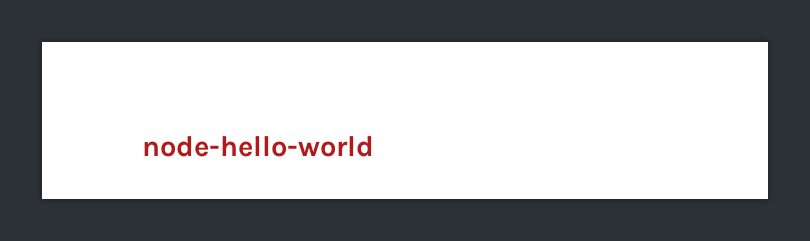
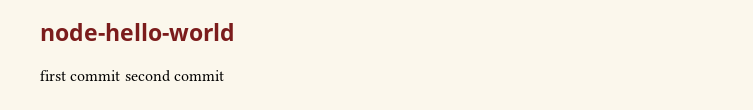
+ first commit second commit

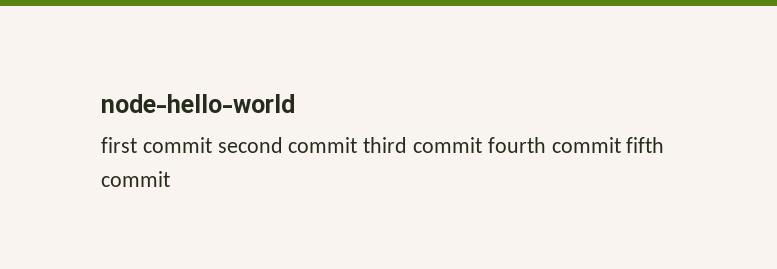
- first commit second commit
+ first commit second commit third commit fourth commit fifth commit

